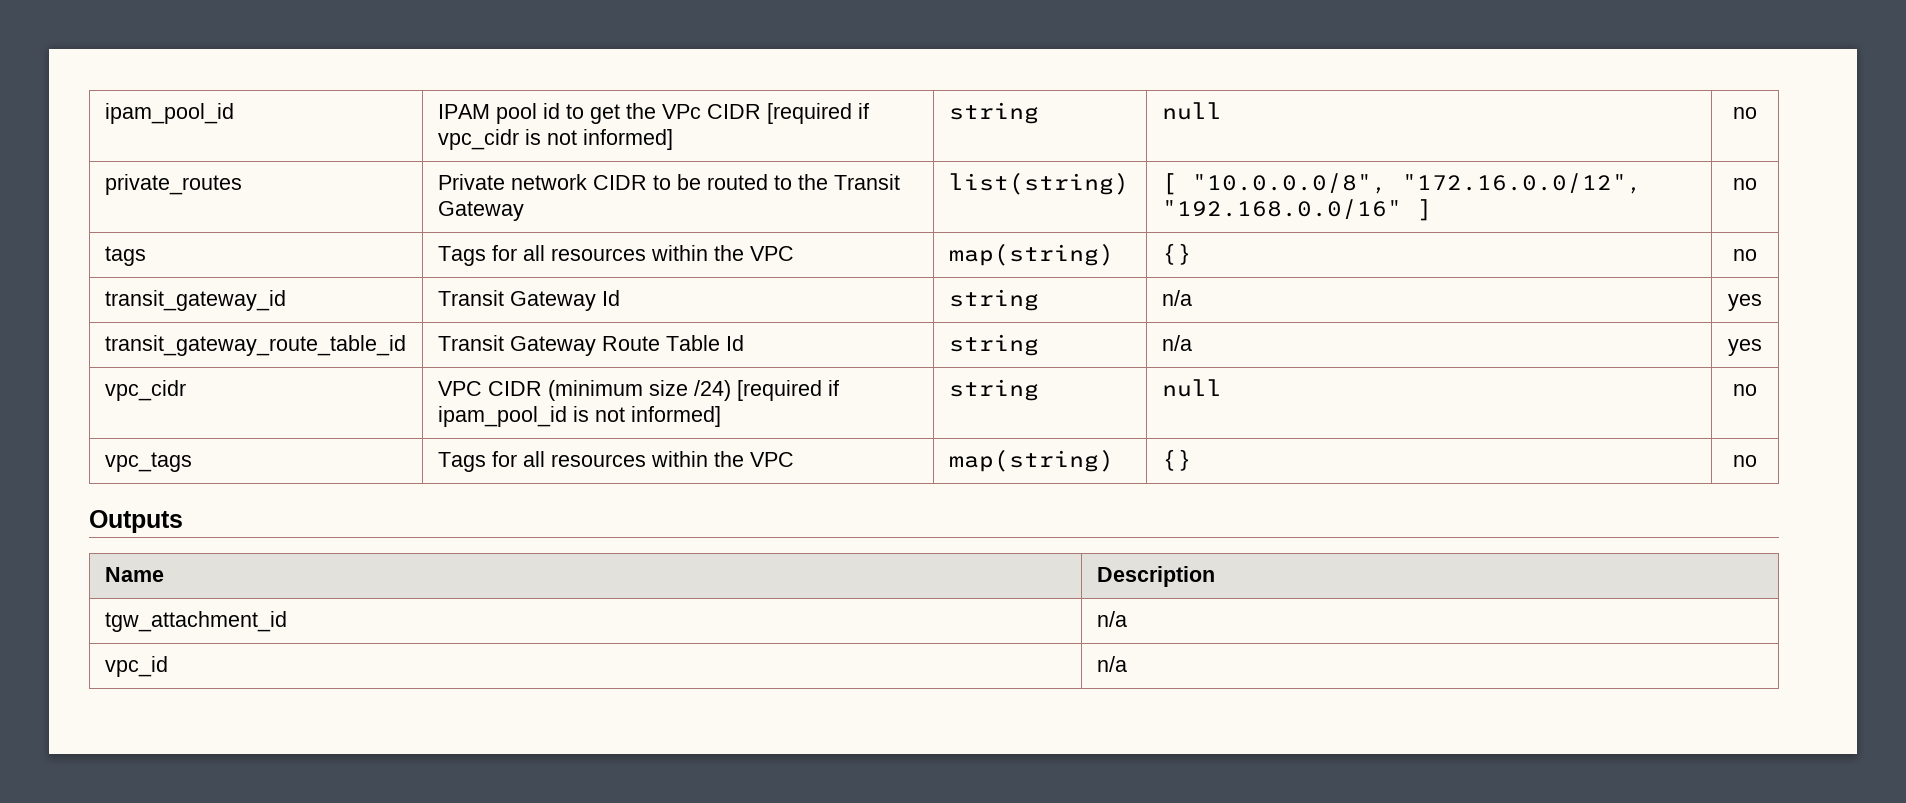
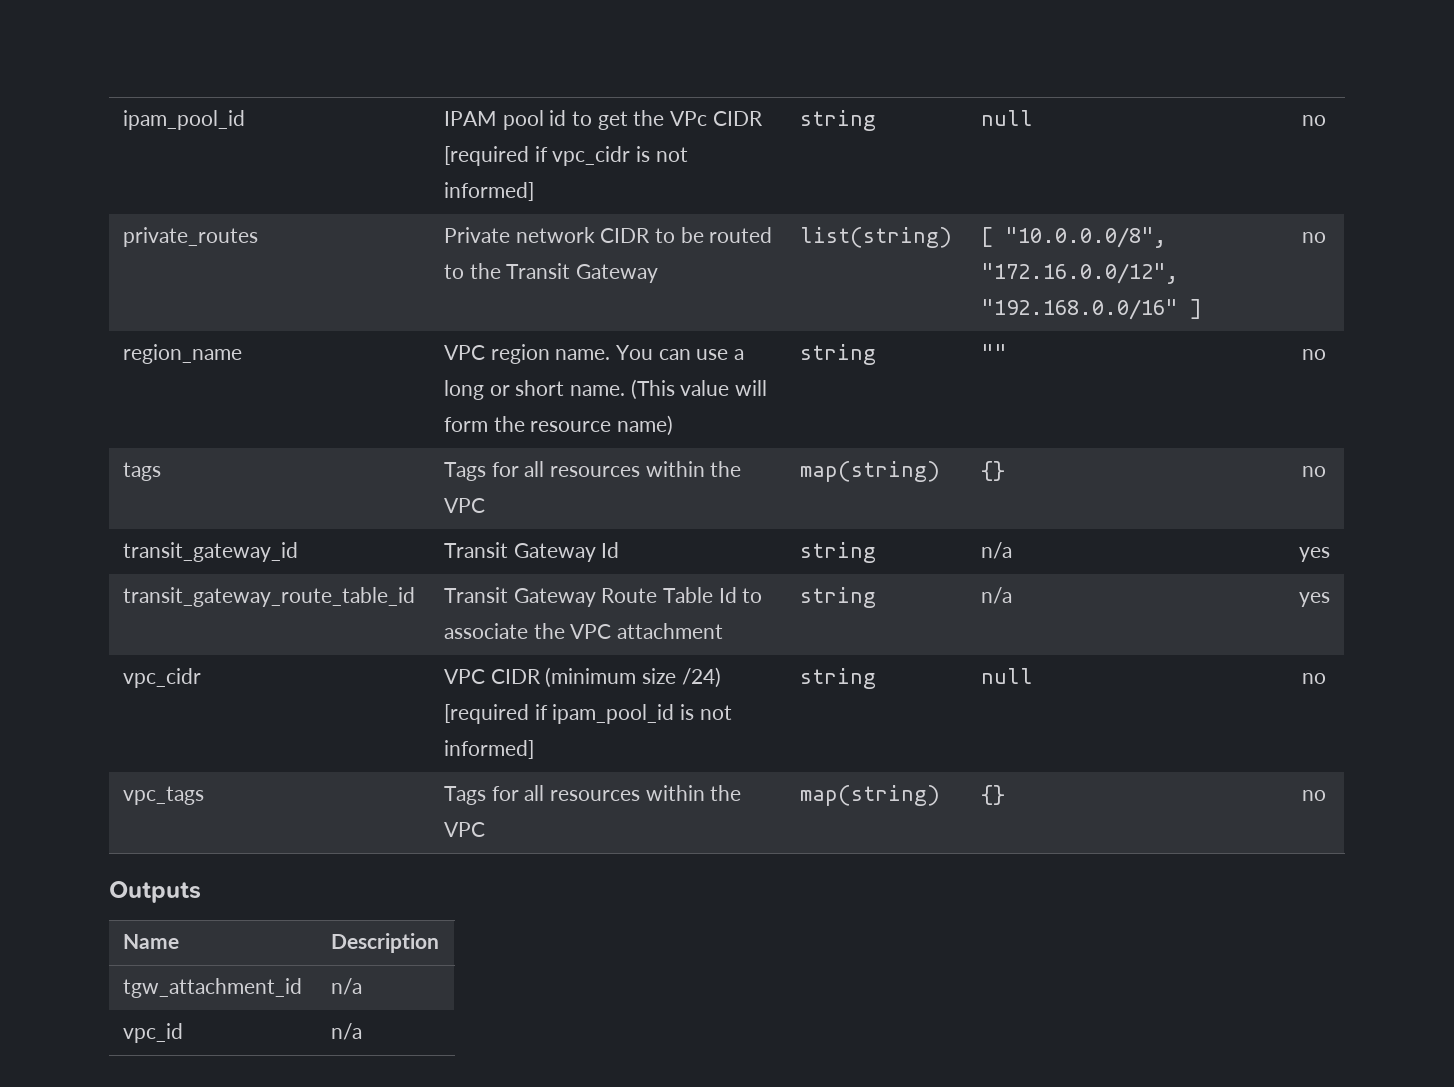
+ region_name | VPC region name. You can use a long or short name. (This value will form the resource name) | string | "" | no
- transit_gateway_route_table_id | Transit Gateway Route Table Id | string | n/a | yes
+ transit_gateway_route_table_id | Transit Gateway Route Table Id to associate the VPC attachment | string | n/a | yes

